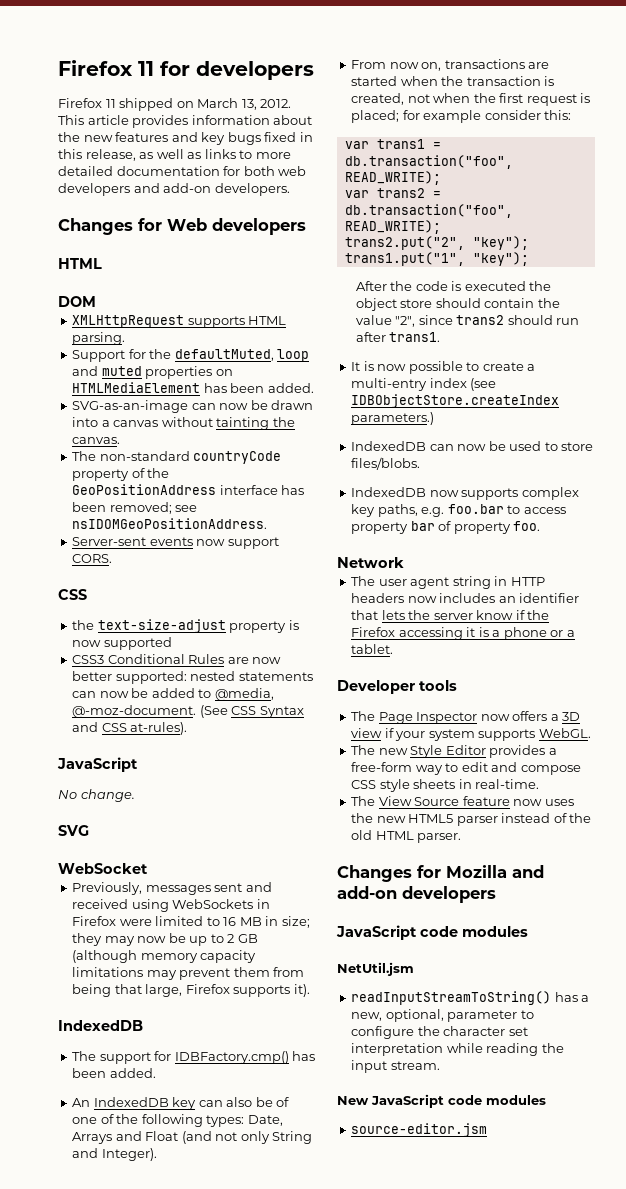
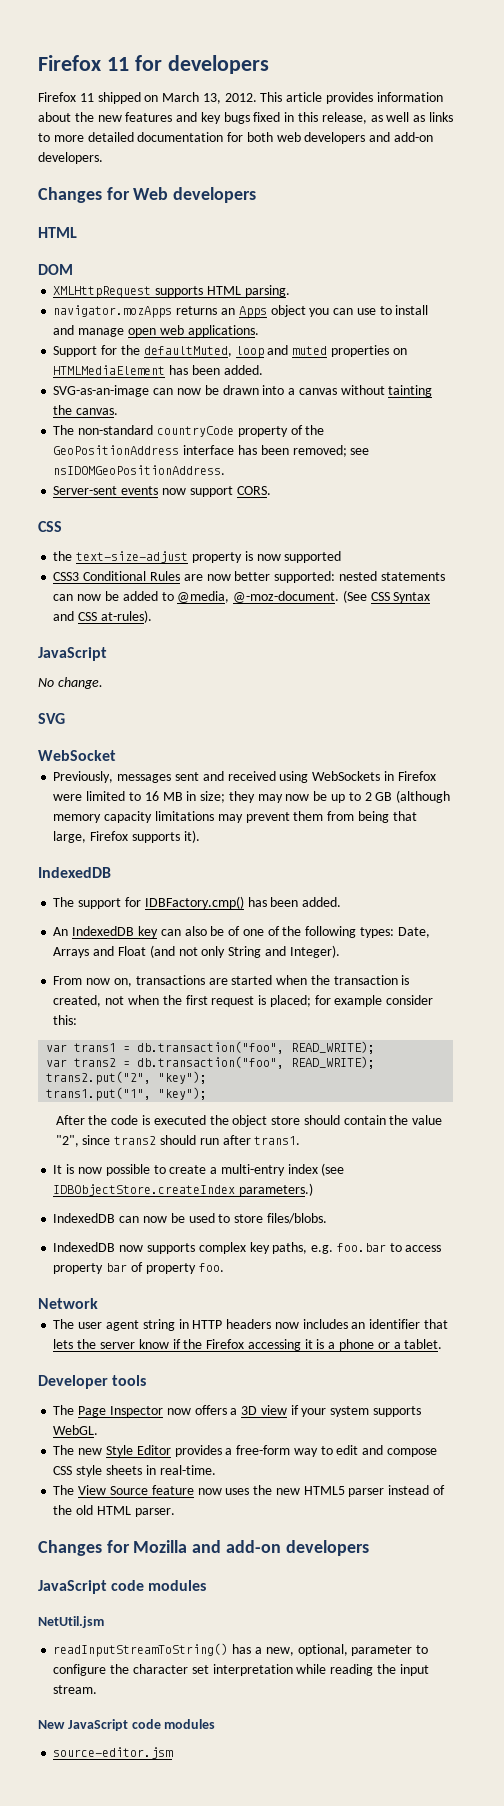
+ navigator.mozApps returns an Apps object you can use to install and manage open web applications.

